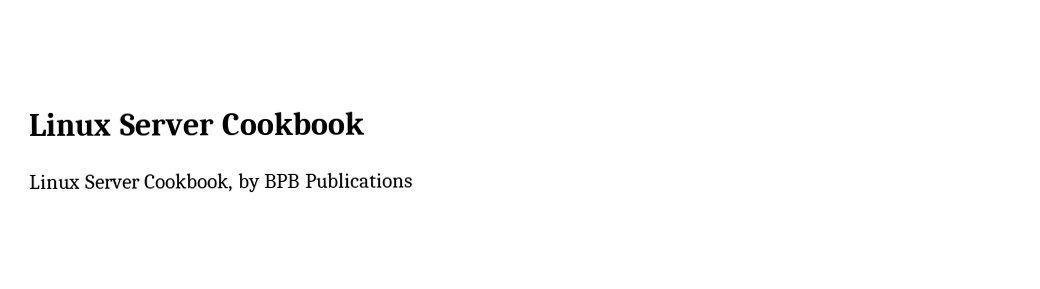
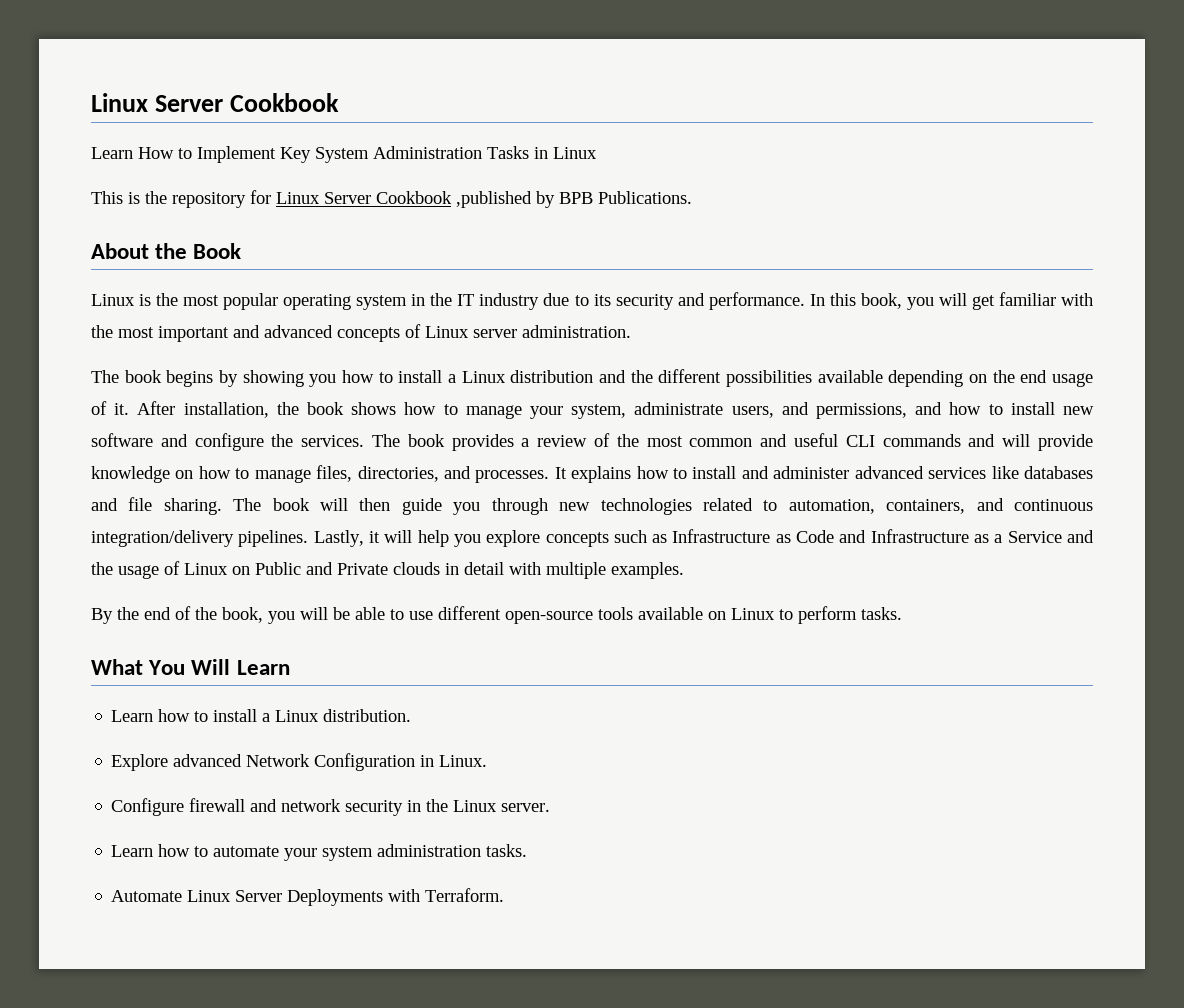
- Linux Server Cookbook, by BPB Publications
+ Learn How to Implement Key System Administration Tasks in Linux
+ This is the repository for Linux Server Cookbook ,published by BPB Publications.
+ About the Book
+ Linux is the most popular operating system in the IT industry due to its security and performance. In this book, you will get familiar with the most important and advanced concepts of Linux server administration.
+ The book begins by showing you how to install a Linux distribution and the different possibilities available depending on the end usage of it. After installation, the book shows how to manage your system, administrate users, and permissions, and how to install new software and configure the services. The book provides a review of the most common and useful CLI commands and will provide knowledge on how to manage files, directories, and processes. It explains how to install and administer advanced services like databases and file sharing. The book will then guide you through new technologies related to automation, containers, and continuous integration/delivery pipelines. Lastly, it will help you explore concepts such as Infrastructure as Code and Infrastructure as a Service and the usage of Linux on Public and Private clouds in detail with multiple examples.
+ By the end of the book, you will be able to use different open-source tools available on Linux to perform tasks.
+ What You Will Learn
+ Learn how to install a Linux distribution.
+ Explore advanced Network Configuration in Linux.
+ Configure firewall and network security in the Linux server.
+ Learn how to automate your system administration tasks.
+ Automate Linux Server Deployments with Terraform.

